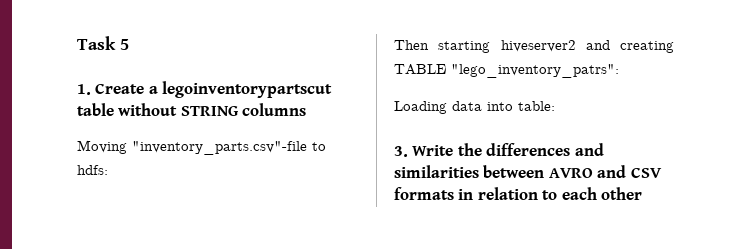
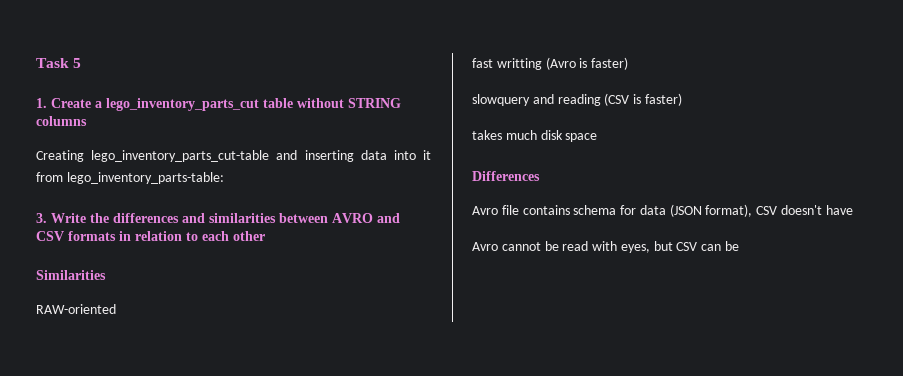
- 1. Create a legoinventorypartscut table without STRING columns
+ 1. Create a lego_inventory_parts_cut table without STRING columns
- Moving "inventory_parts.csv"-file to hdfs:
- Then starting hiveserver2 and creating TABLE "lego_inventory_patrs":
- Loading data into table:
+ Creating lego_inventory_parts_cut-table and inserting data into it from lego_inventory_parts-table:
+ Similarities
+ RAW-oriented
+ fast writting (Avro is faster)
+ slowquery and reading (CSV is faster)
+ takes much disk space
+ Differences
+ Avro file contains schema for data (JSON format), CSV doesn't have
+ Avro cannot be read with eyes, but CSV can be

